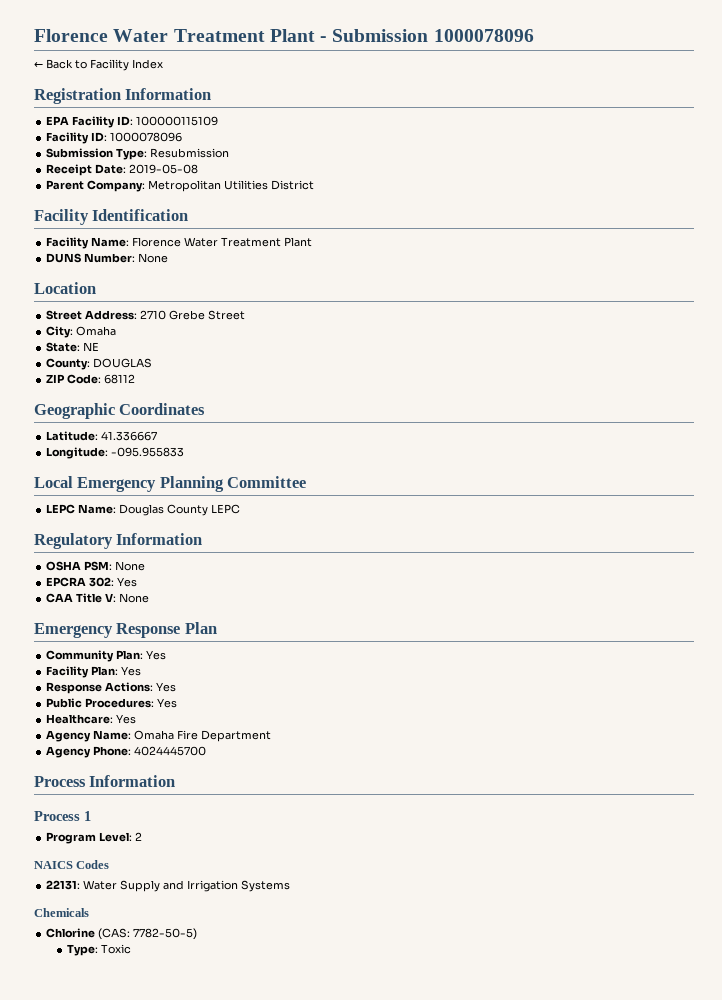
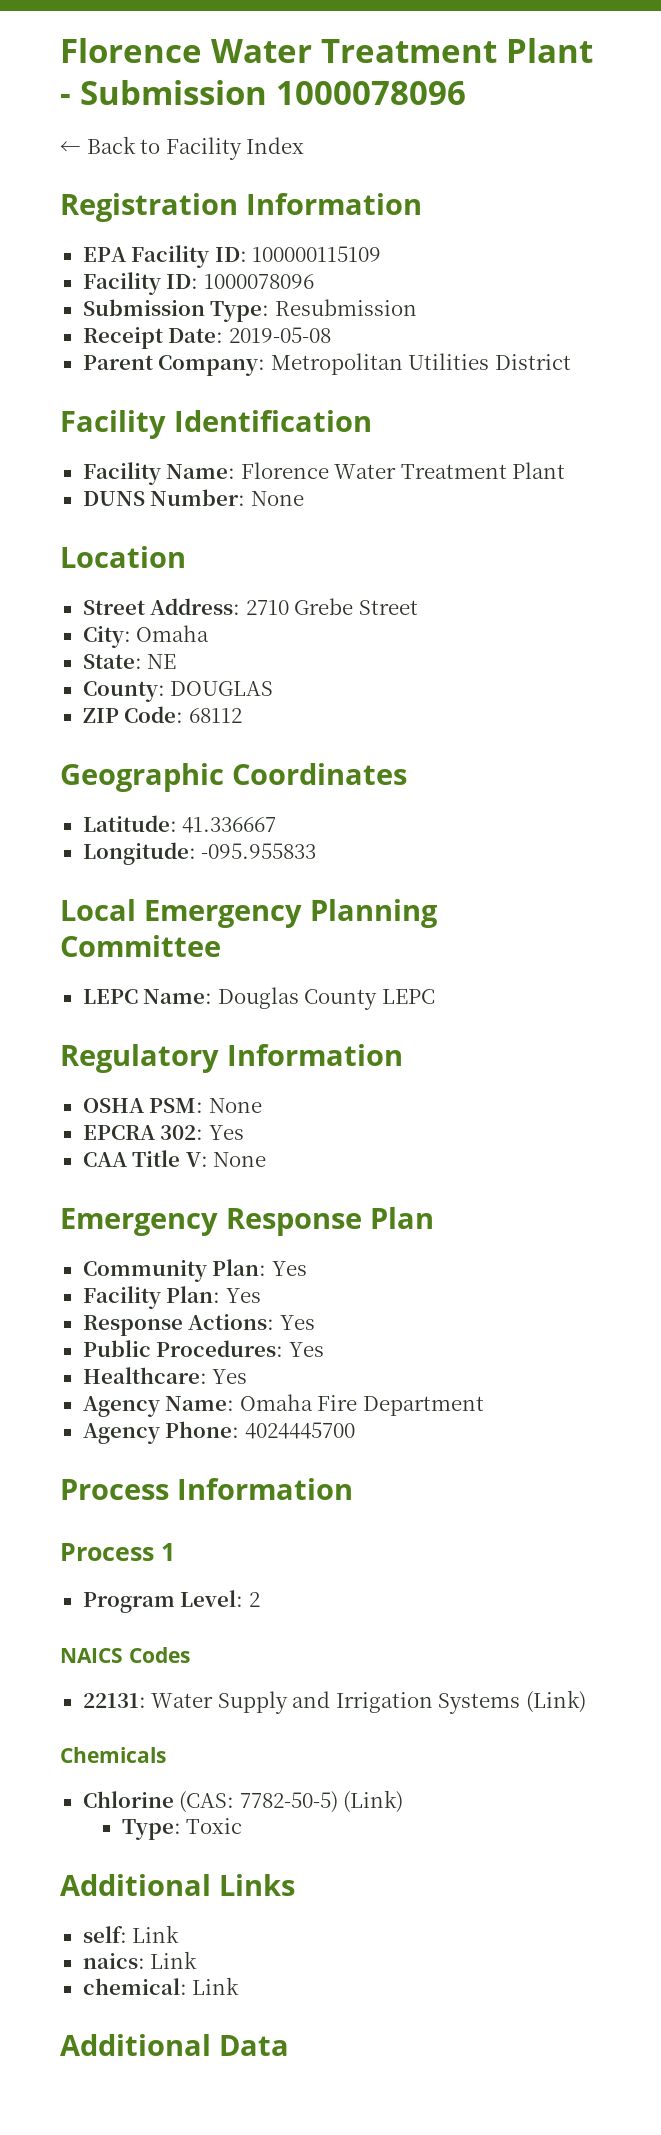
- 22131: Water Supply and Irrigation Systems
+ 22131: Water Supply and Irrigation Systems (Link)
- Chlorine (CAS: 7782-50-5)
+ Chlorine (CAS: 7782-50-5) (Link)
+ Additional Links
+ self: Link
+ naics: Link
+ chemical: Link
+ Additional Data

